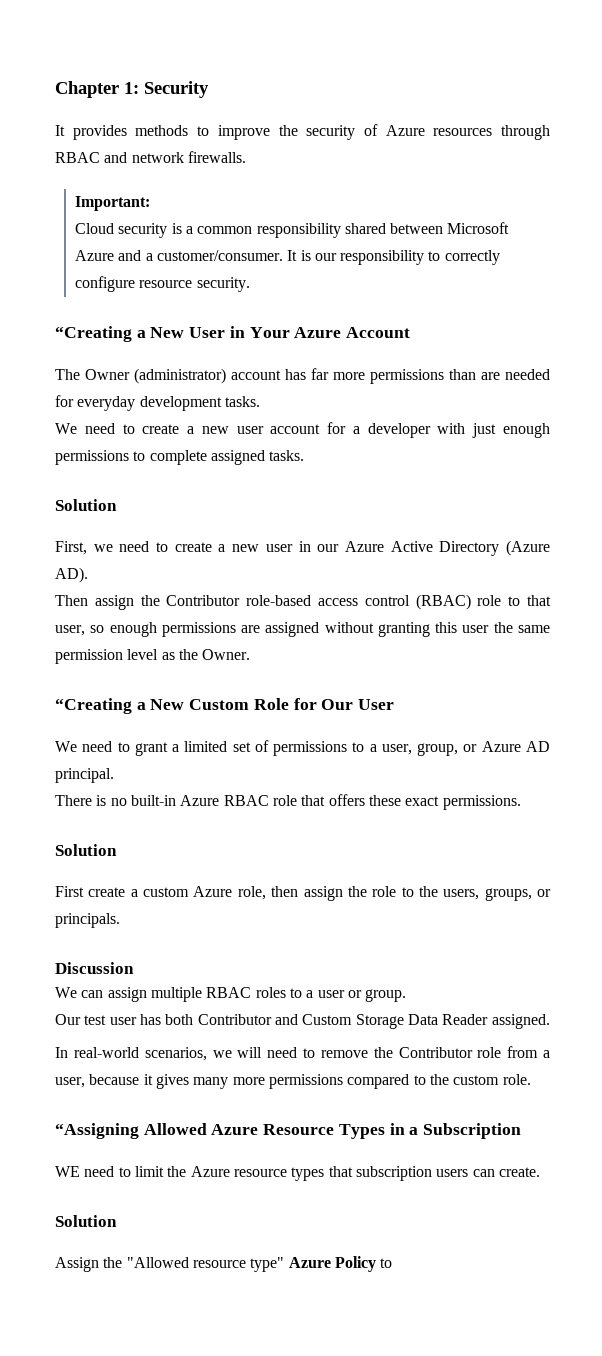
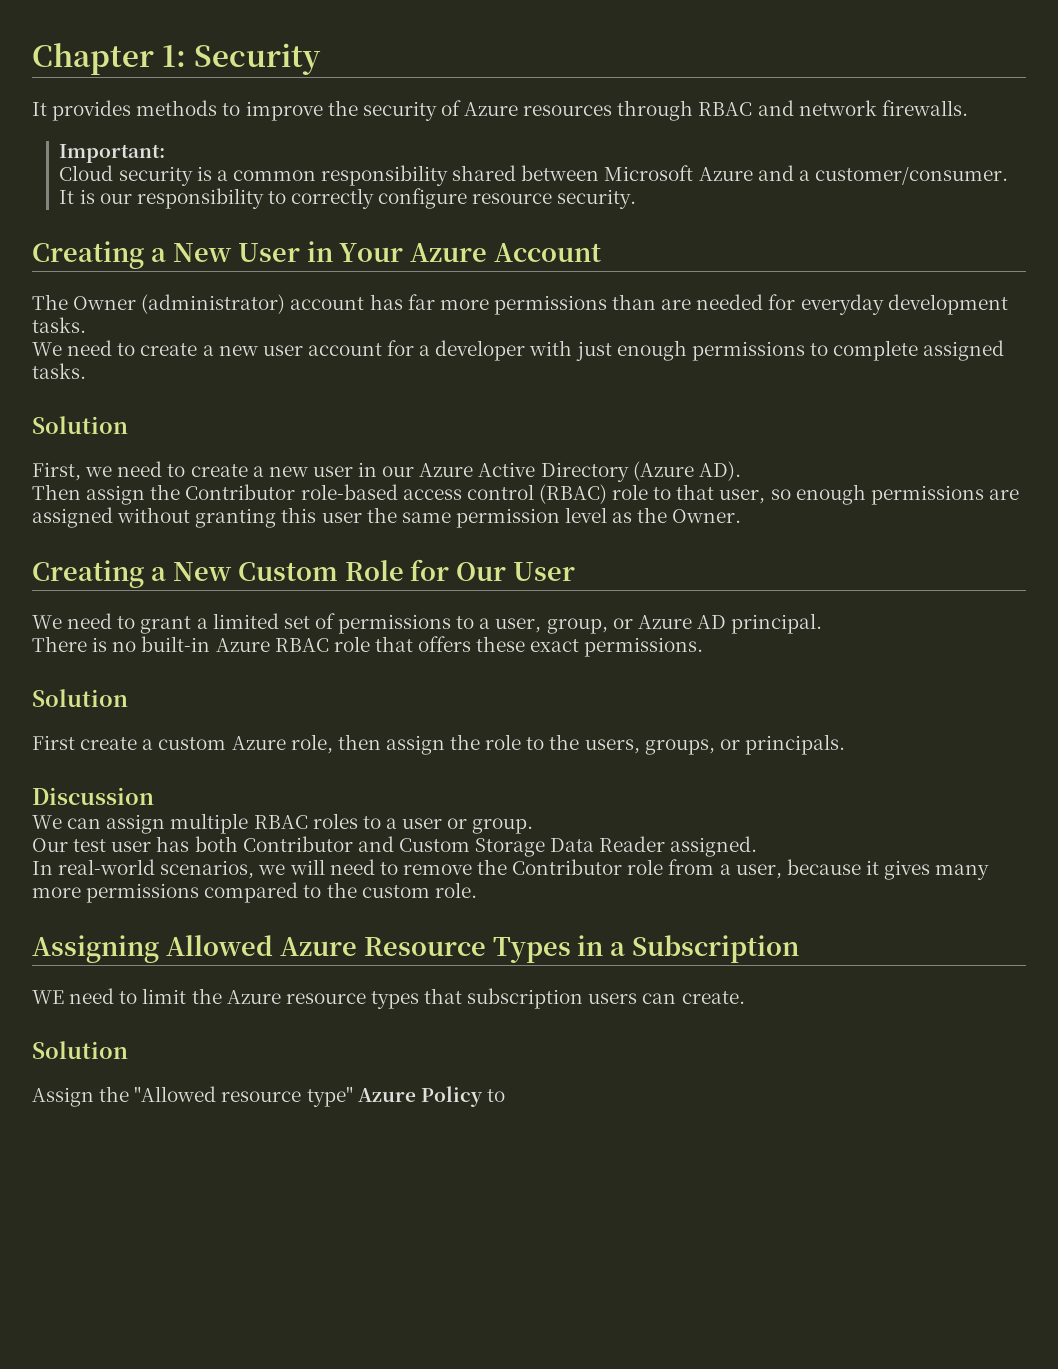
- “Creating a New User in Your Azure Account
+ Creating a New User in Your Azure Account
- “Creating a New Custom Role for Our User
+ Creating a New Custom Role for Our User
- “Assigning Allowed Azure Resource Types in a Subscription
+ Assigning Allowed Azure Resource Types in a Subscription

